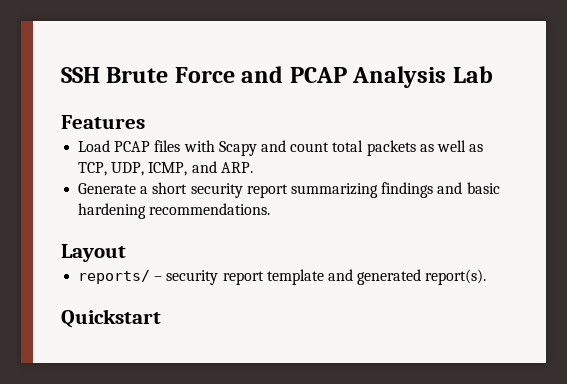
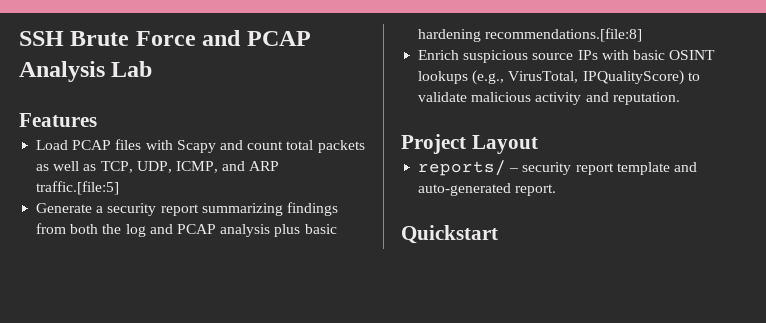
- Load PCAP files with Scapy and count total packets as well as TCP, UDP, ICMP, and ARP.
+ Load PCAP files with Scapy and count total packets as well as TCP, UDP, ICMP, and ARP traffic.[file:5]
- Generate a short security report summarizing findings and basic hardening recommendations.
- Layout
+ Generate a security report summarizing findings from both the log and PCAP analysis plus basic hardening recommendations.[file:8]
+ Enrich suspicious source IPs with basic OSINT lookups (e.g., VirusTotal, IPQualityScore) to validate malicious activity and reputation.
+ Project Layout
- reports/ – security report template and generated report(s).
+ reports/ – security report template and auto-generated report.

